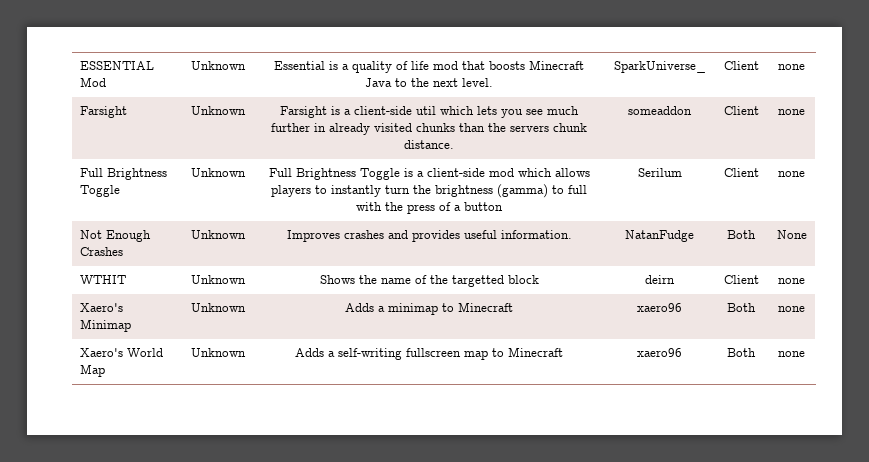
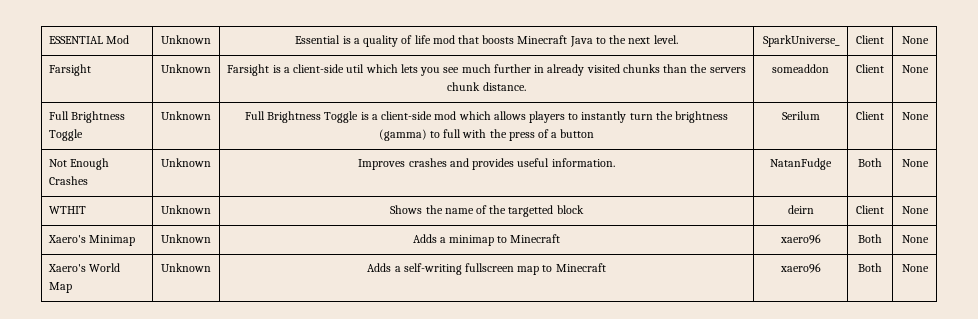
- ESSENTIAL Mod | Unknown | Essential is a quality of life mod that boosts Minecraft Java to the next level. | SparkUniverse_ | Client | none
+ ESSENTIAL Mod | Unknown | Essential is a quality of life mod that boosts Minecraft Java to the next level. | SparkUniverse_ | Client | None
- Farsight | Unknown | Farsight is a client-side util which lets you see much further in already visited chunks than the servers chunk distance. | someaddon | Client | none
+ Farsight | Unknown | Farsight is a client-side util which lets you see much further in already visited chunks than the servers chunk distance. | someaddon | Client | None
- Full Brightness Toggle | Unknown | Full Brightness Toggle is a client-side mod which allows players to instantly turn the brightness (gamma) to full with the press of a button | Serilum | Client | none
+ Full Brightness Toggle | Unknown | Full Brightness Toggle is a client-side mod which allows players to instantly turn the brightness (gamma) to full with the press of a button | Serilum | Client | None
- WTHIT | Unknown | Shows the name of the targetted block | deirn | Client | none
+ WTHIT | Unknown | Shows the name of the targetted block | deirn | Client | None
- Xaero's Minimap | Unknown | Adds a minimap to Minecraft | xaero96 | Both | none
+ Xaero's Minimap | Unknown | Adds a minimap to Minecraft | xaero96 | Both | None
- Xaero's World Map | Unknown | Adds a self-writing fullscreen map to Minecraft | xaero96 | Both | none
+ Xaero's World Map | Unknown | Adds a self-writing fullscreen map to Minecraft | xaero96 | Both | None

